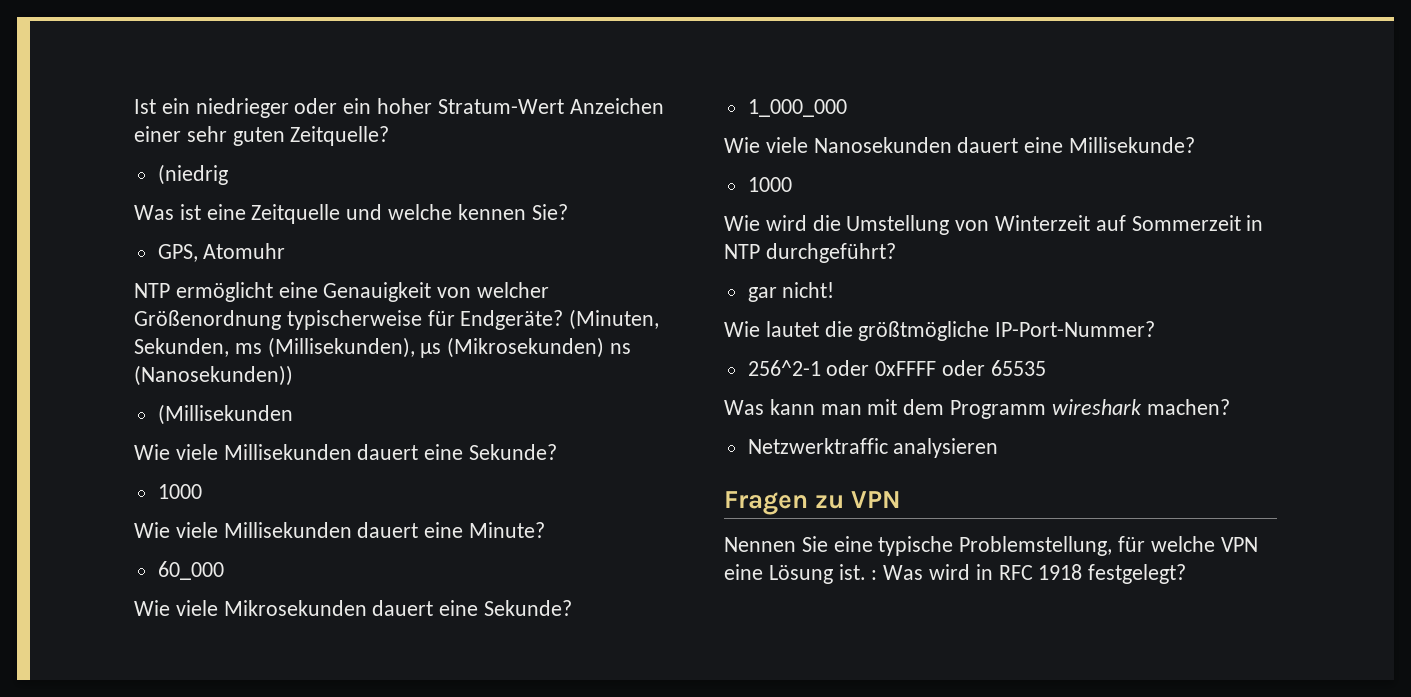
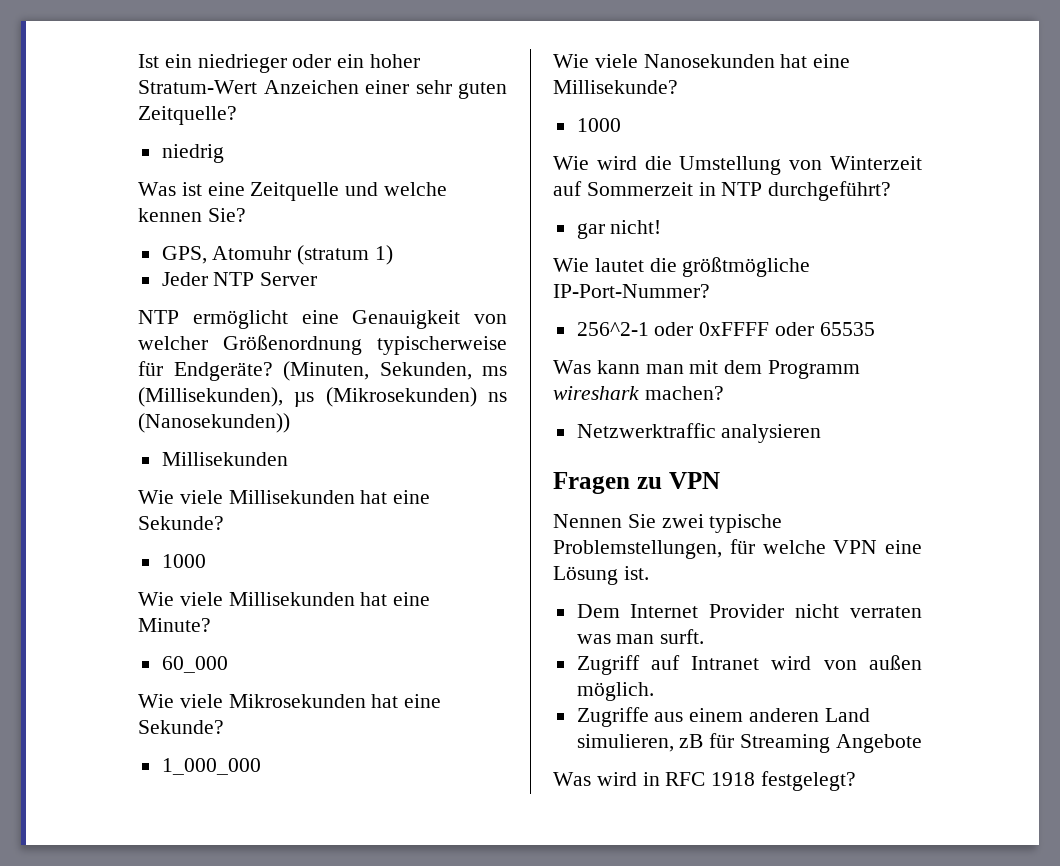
- (niedrig
+ niedrig
- GPS, Atomuhr
+ GPS, Atomuhr (stratum 1)
+ Jeder NTP Server
  (Minuten, Sekunden, ms (Millisekunden), µs (Mikrosekunden) ns (Nanosekunden))
- (Millisekunden
- Wie viele Millisekunden dauert eine Sekunde?
+ Millisekunden
+ Wie viele Millisekunden hat eine Sekunde?
- Wie viele Millisekunden dauert eine Minute?
+ Wie viele Millisekunden hat eine Minute?
- Wie viele Mikrosekunden dauert eine Sekunde?
+ Wie viele Mikrosekunden hat eine Sekunde?
- Wie viele Nanosekunden dauert eine Millisekunde?
+ Wie viele Nanosekunden hat eine Millisekunde?
- Nennen Sie eine typische Problemstellung, für welche VPN eine Lösung ist. : Was wird in RFC 1918 festgelegt?
+ Nennen Sie zwei typische Problemstellungen, für welche VPN eine Lösung ist.
+ Dem Internet Provider nicht verraten was man surft.
+ Zugriff auf Intranet wird von außen möglich.
+ Zugriffe aus einem anderen Land simulieren, zB für Streaming Angebote
+ Was wird in RFC 1918 festgelegt?

